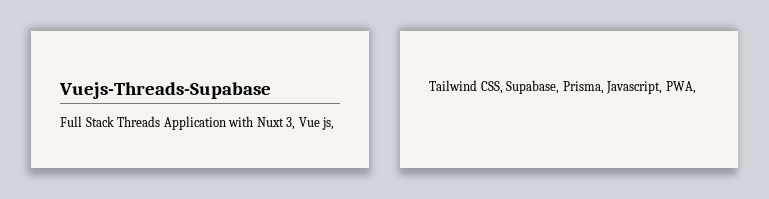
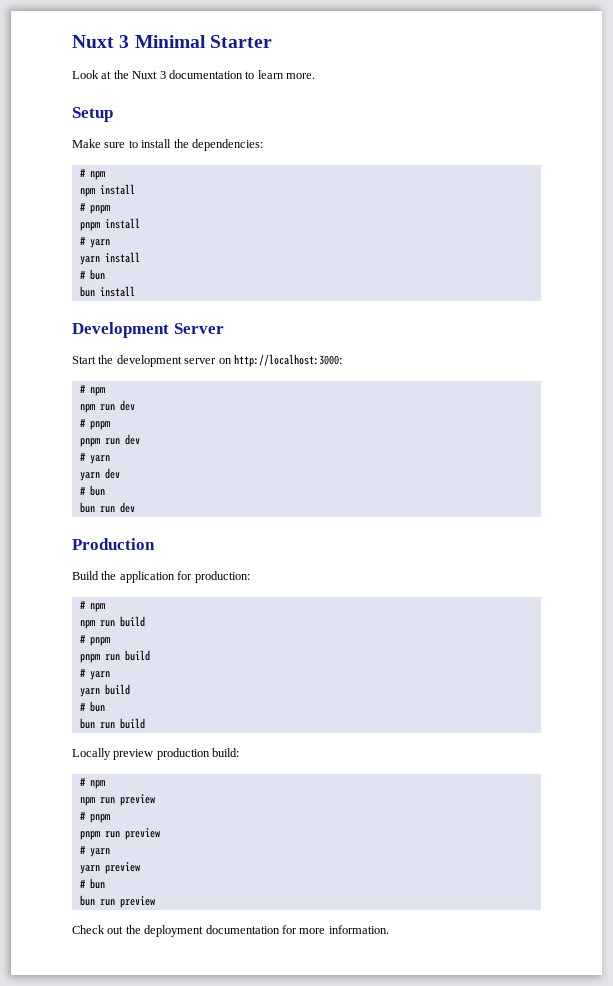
- Vuejs-Threads-Supabase
- Full Stack Threads Application with Nuxt 3, Vue js, Tailwind CSS, Supabase, Prisma, Javascript, PWA,
+ Nuxt 3 Minimal Starter
+ Look at the Nuxt 3 documentation to learn more.
+ Setup
+ Make sure to install the dependencies:
+ # npm
+ npm install
+ # pnpm
+ pnpm install
+ # yarn
+ yarn install
+ # bun
+ bun install
+ Development Server
+ Start the development server on http://localhost:3000:
+ # npm
+ npm run dev
+ # pnpm
+ pnpm run dev
+ # yarn
+ yarn dev
+ # bun
+ bun run dev
+ Production
+ Build the application for production:
+ # npm
+ npm run build
+ # pnpm
+ pnpm run build
+ # yarn
+ yarn build
+ # bun
+ bun run build
+ Locally preview production build:
+ # npm
+ npm run preview
+ # pnpm
+ pnpm run preview
+ # yarn
+ yarn preview
+ # bun
+ bun run preview
+ Check out the deployment documentation for more information.

